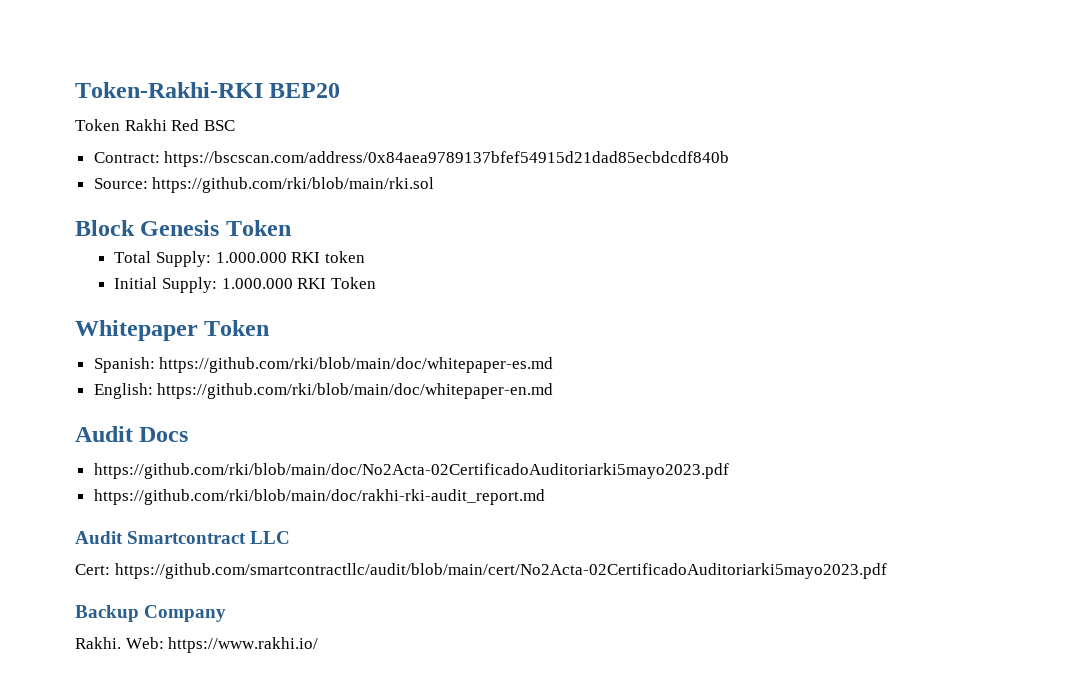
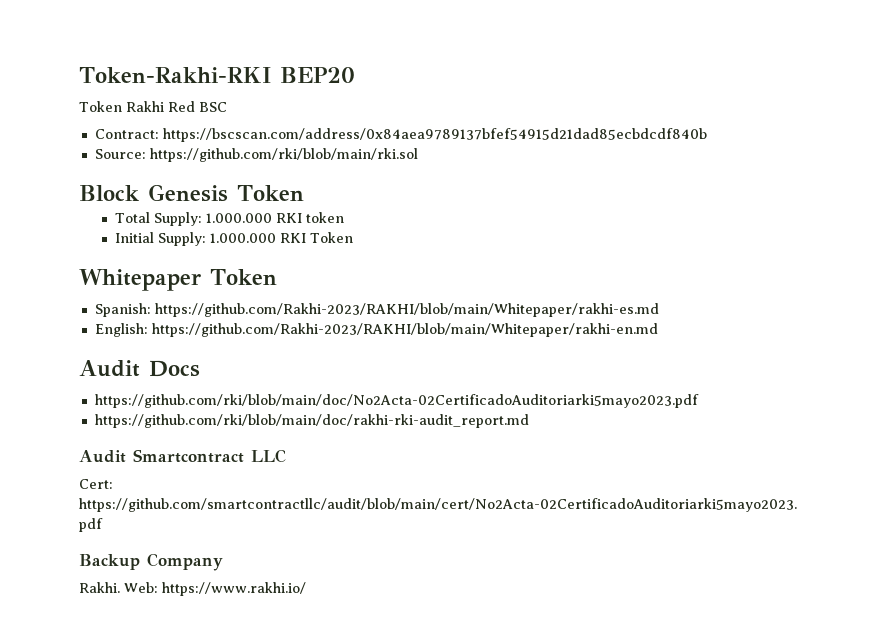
- Spanish: https://github.com/rki/blob/main/doc/whitepaper-es.md
+ Spanish: https://github.com/Rakhi-2023/RAKHI/blob/main/Whitepaper/rakhi-es.md
- English: https://github.com/rki/blob/main/doc/whitepaper-en.md
+ English: https://github.com/Rakhi-2023/RAKHI/blob/main/Whitepaper/rakhi-en.md

